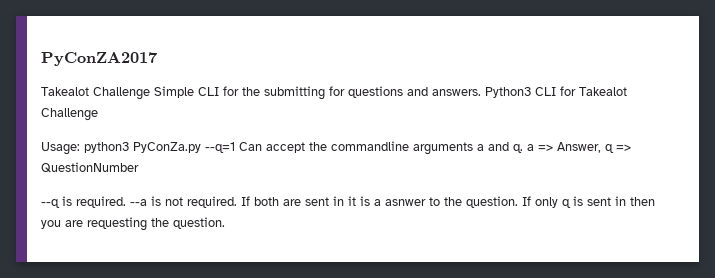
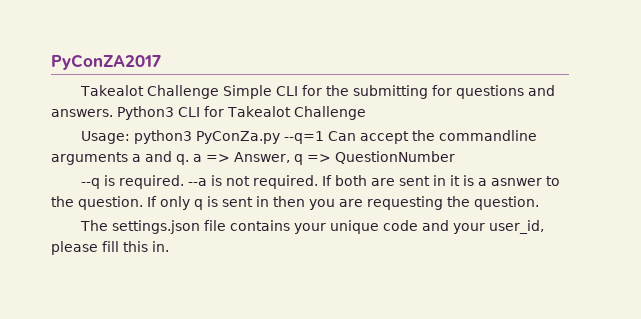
+ The settings.json file contains your unique code and your user_id, please fill this in.

